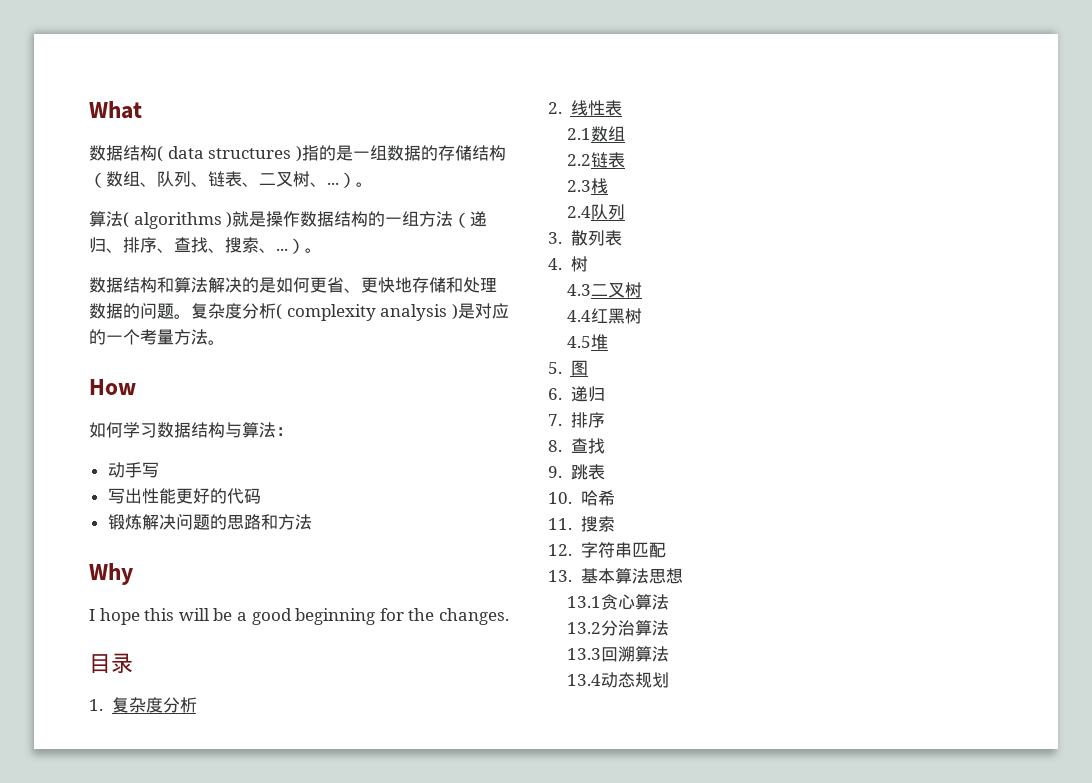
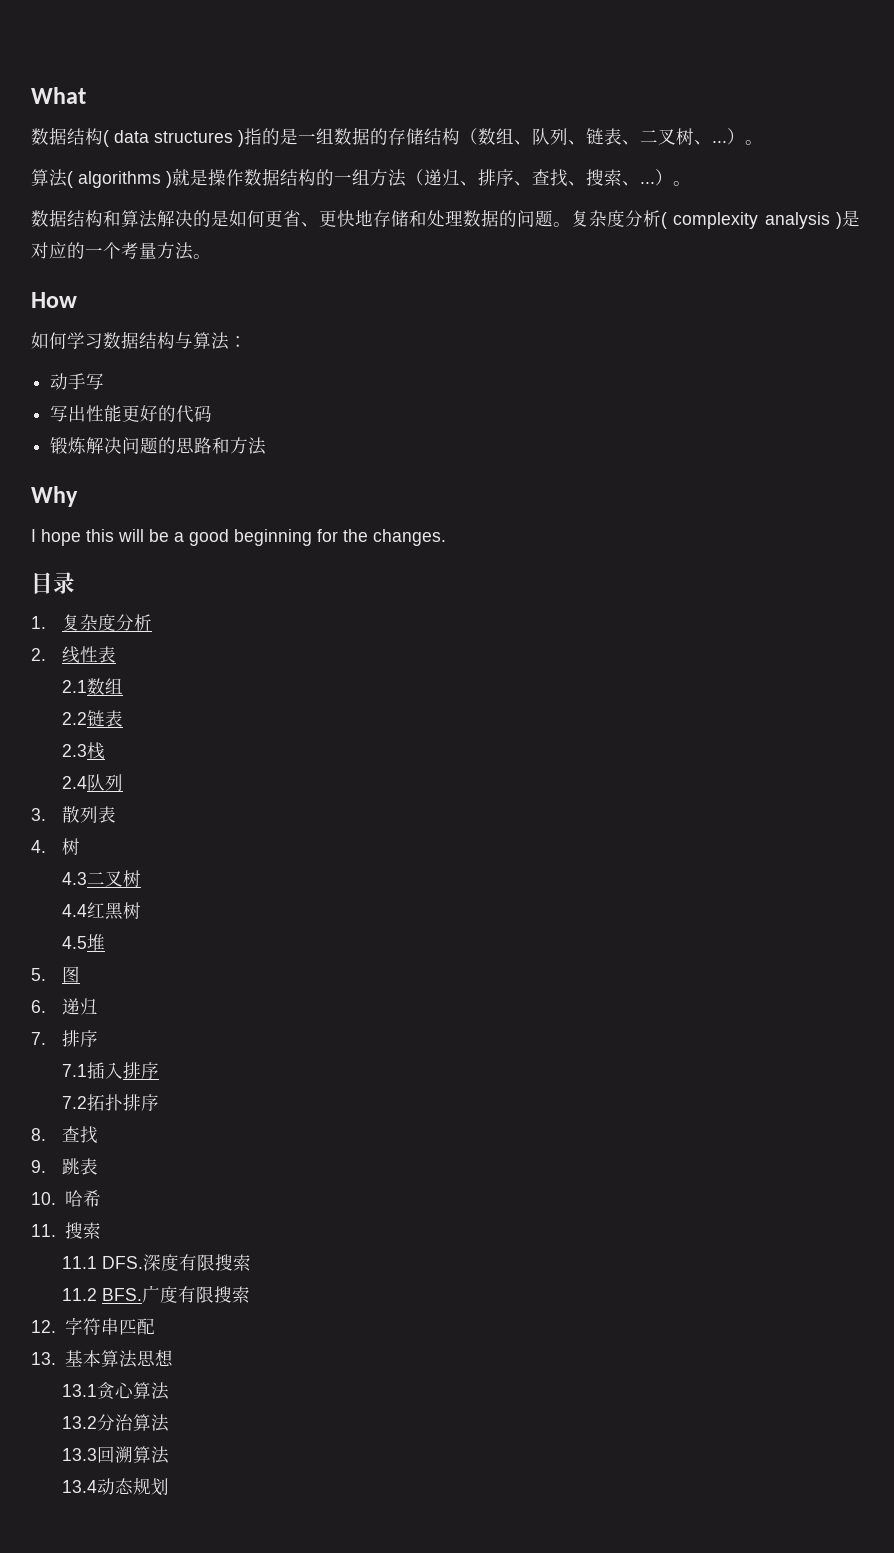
+ 7.1插入排序
+ 7.2拓扑排序
+ 11.1 DFS.深度有限搜索
+ 11.2 BFS.广度有限搜索

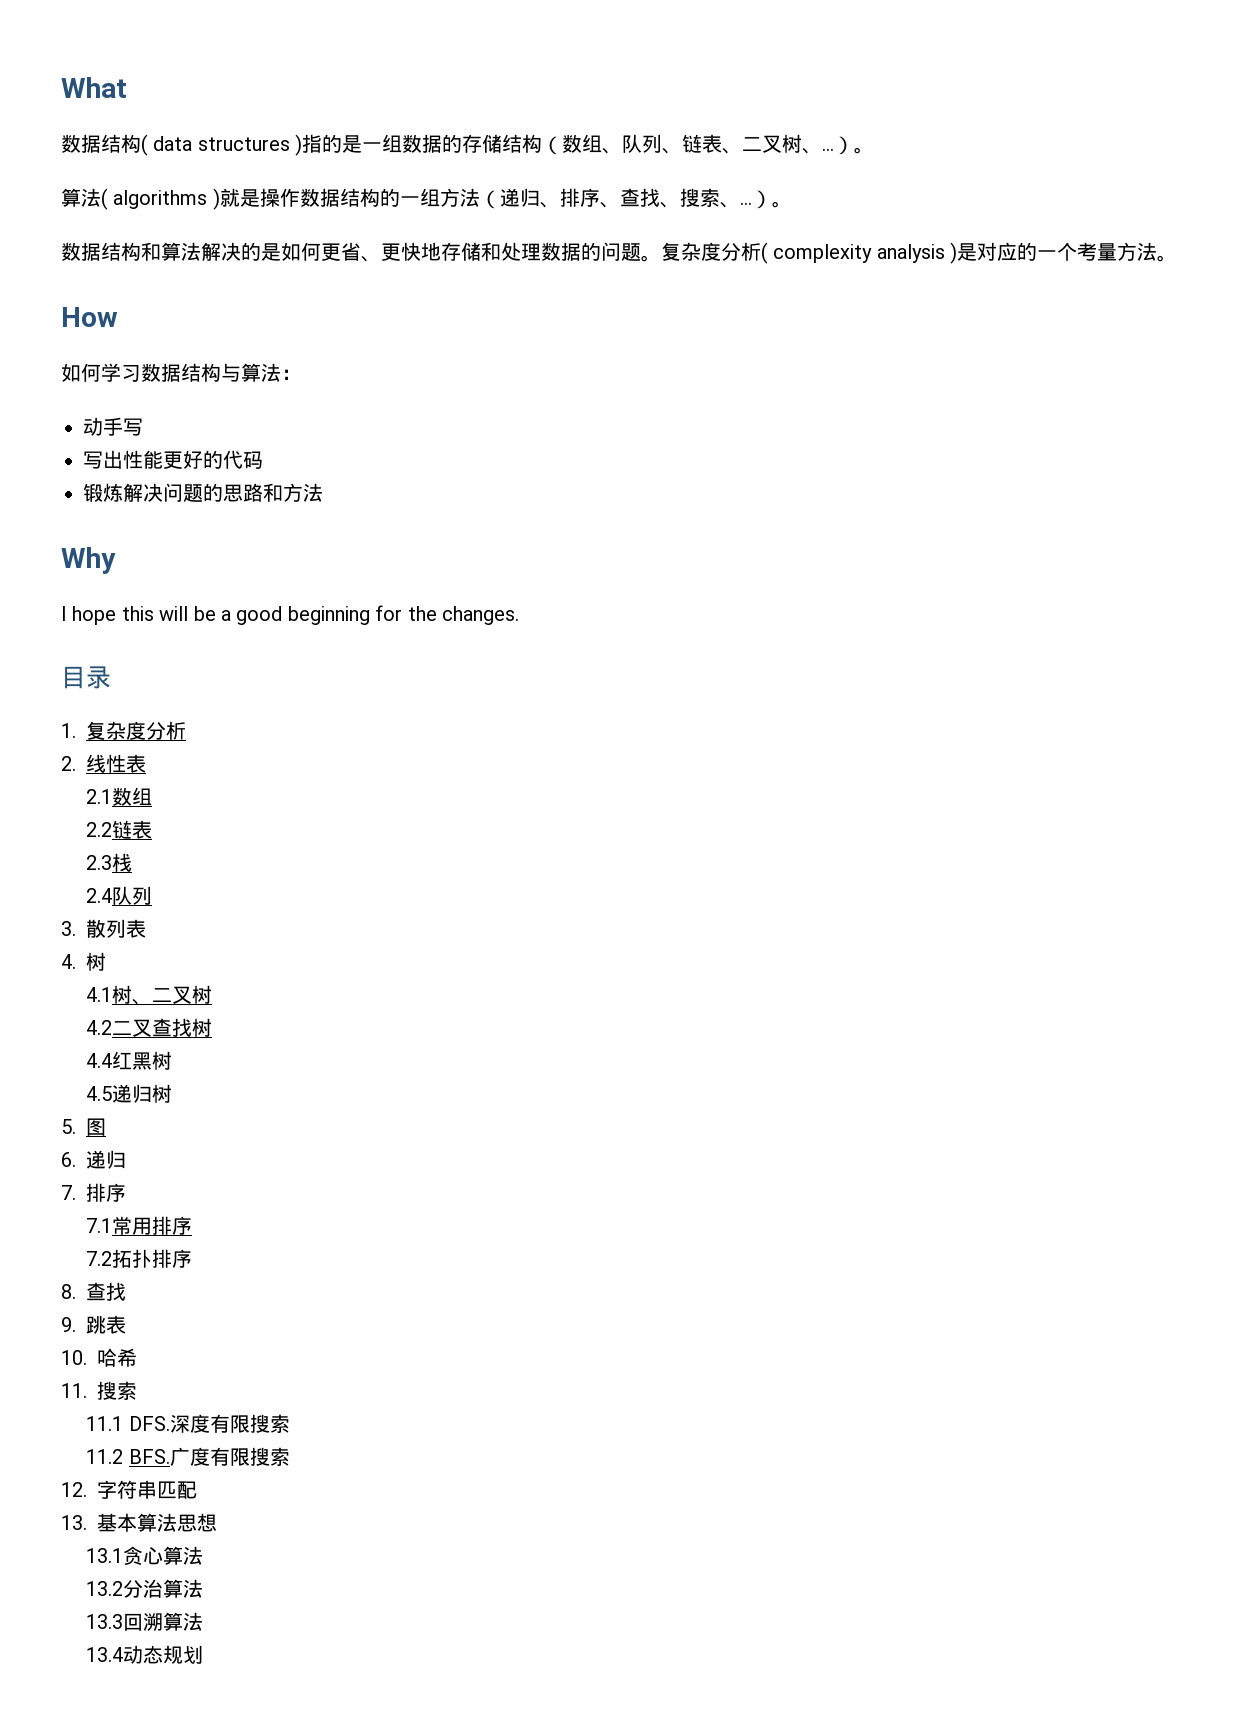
- 4.3二叉树
+ 4.1树、二叉树
+ 4.2二叉查找树
- 4.5堆
+ 4.5递归树
- 7.1插入排序
+ 7.1常用排序

